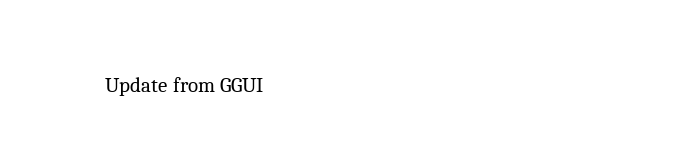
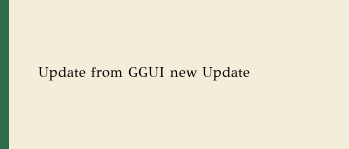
- Update from GGUI
+ Update from GGUI new Update

